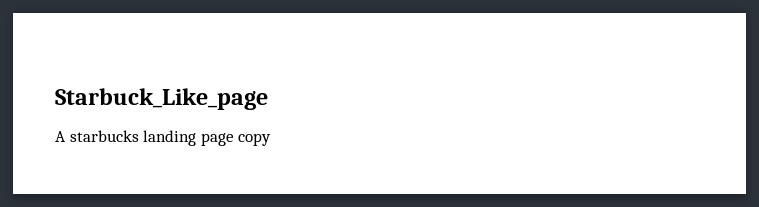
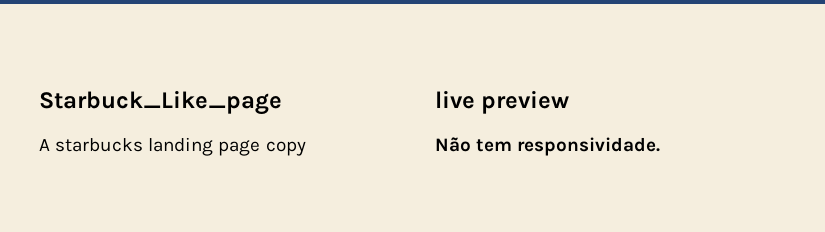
+ live preview
+ Não tem responsividade.

